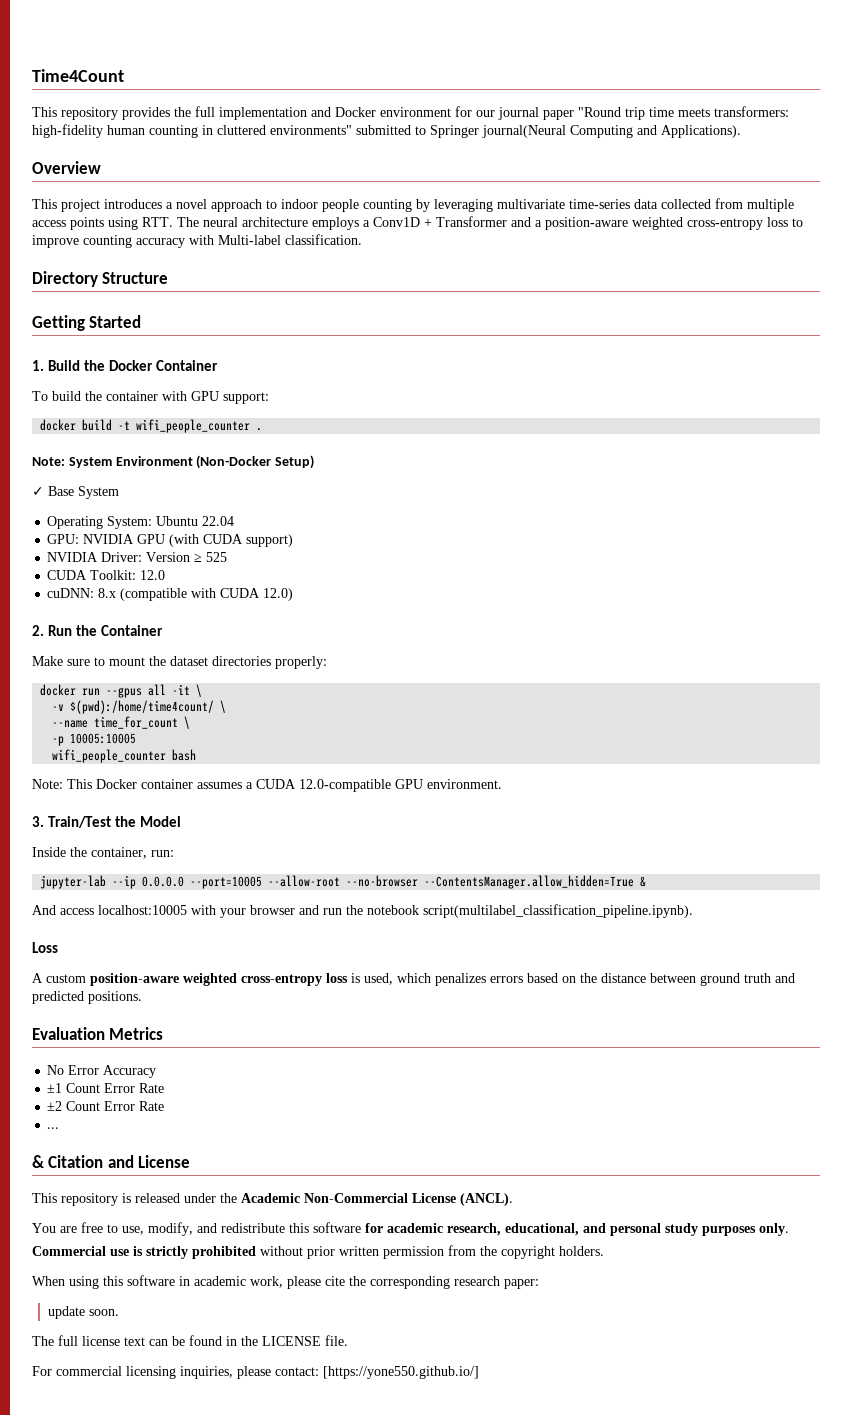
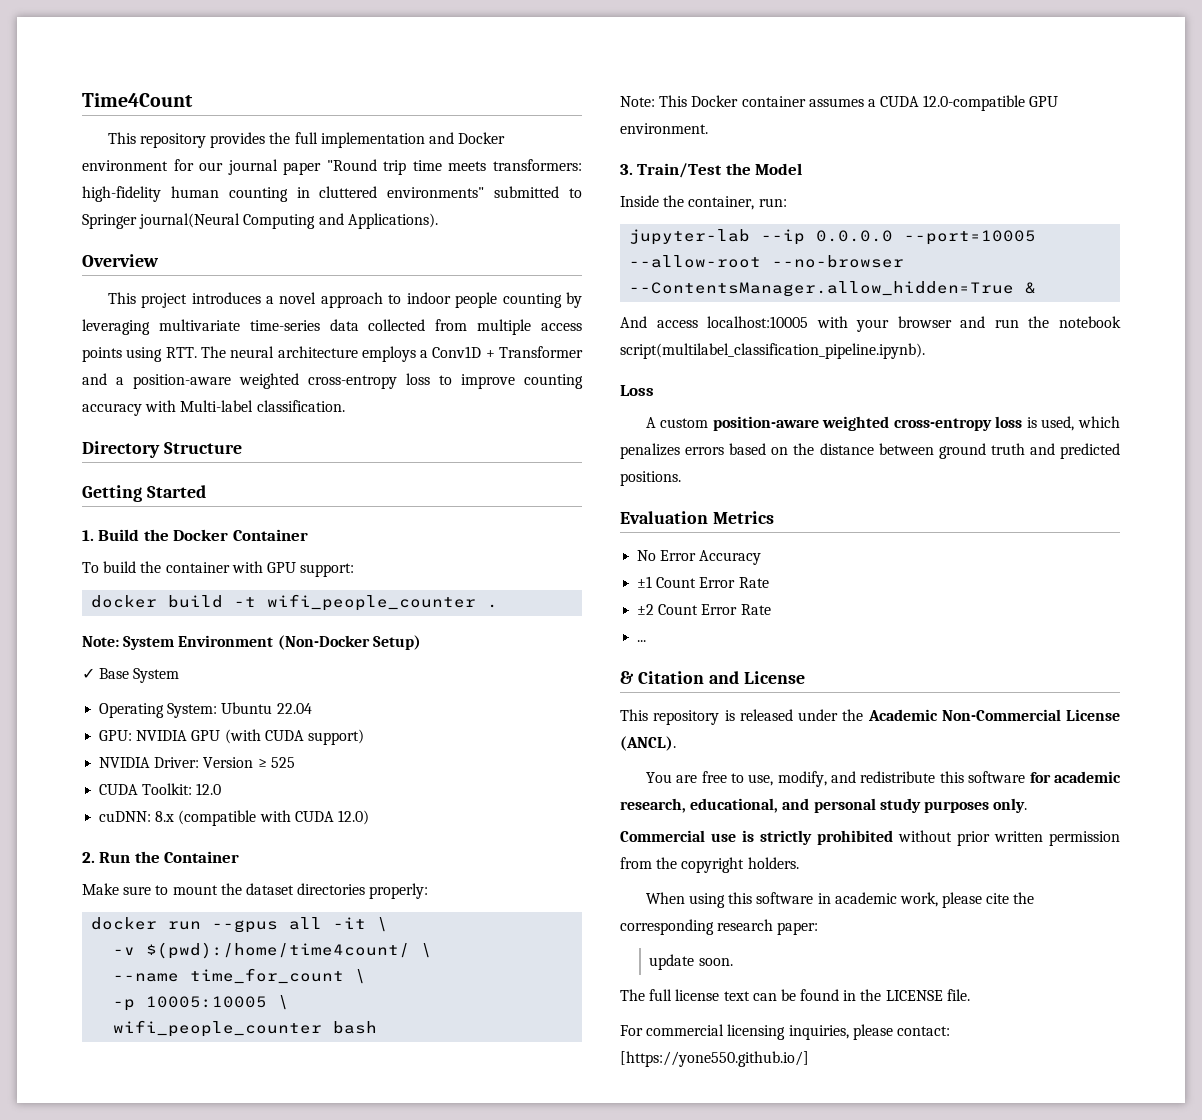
- -p 10005:10005
+ -p 10005:10005 \

